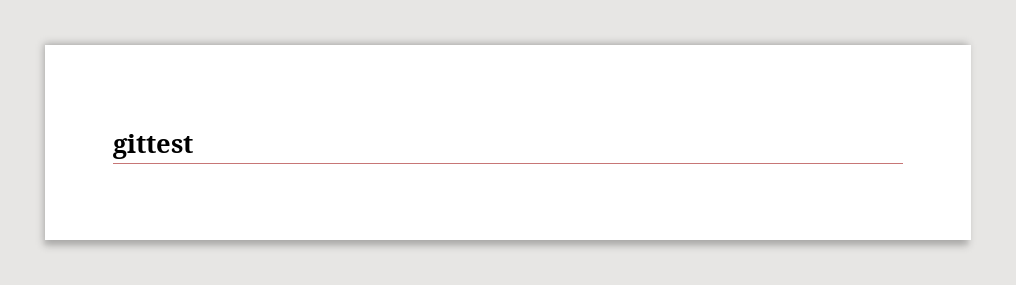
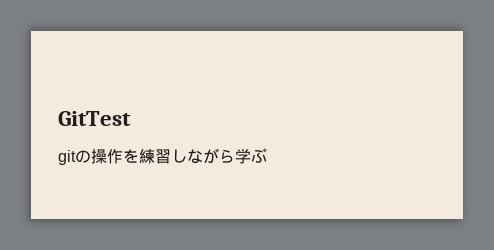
- gittest
+ GitTest
+ gitの操作を練習しながら学ぶ

